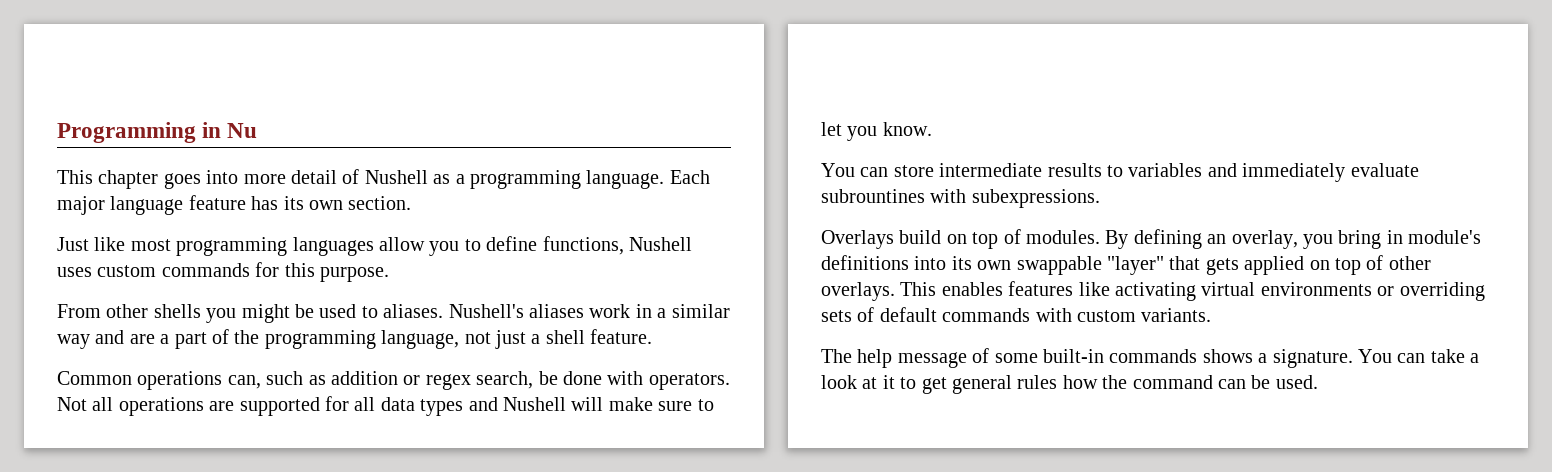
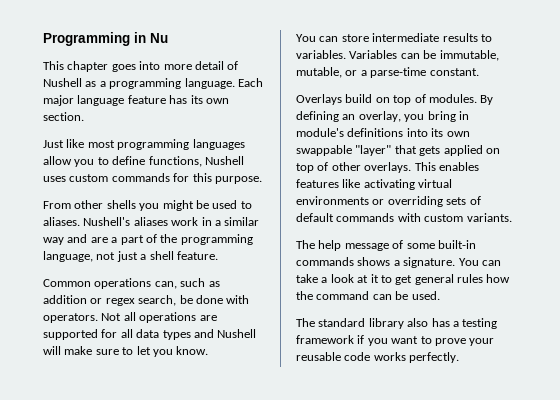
- You can store intermediate results to variables and immediately evaluate subrountines with subexpressions.
+ You can store intermediate results to variables. Variables can be immutable, mutable, or a parse-time constant.
+ The standard library also has a testing framework if you want to prove your reusable code works perfectly.

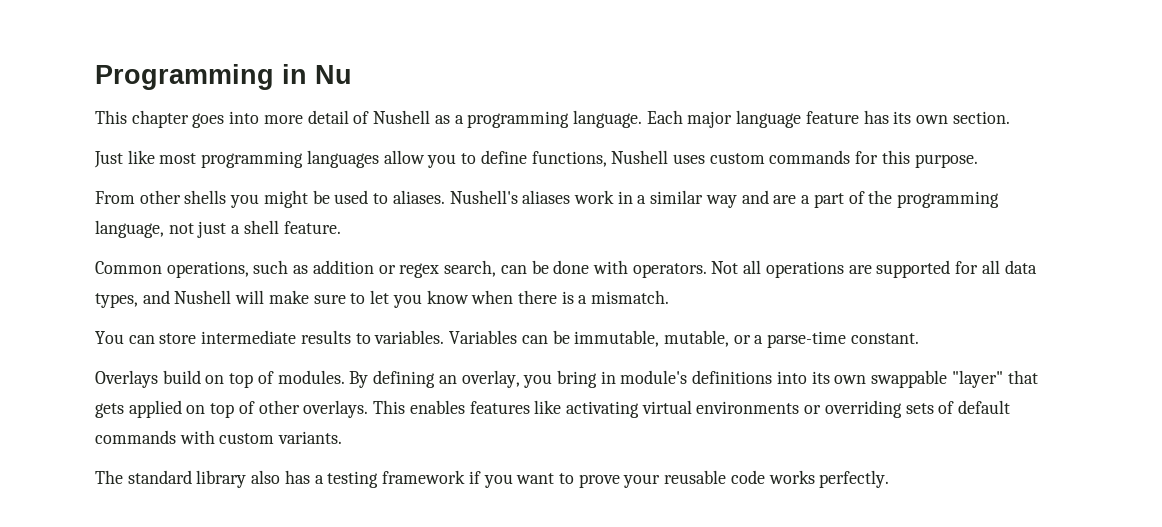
- Common operations can, such as addition or regex search, be done with operators.
+ Common operations, such as addition or regex search, can be done with operators.
- Not all operations are supported for all data types and Nushell will make sure to let you know.
+ Not all operations are supported for all data types, and Nushell will make sure to let you know when there is a mismatch.
- The help message of some built-in commands shows a signature. You can take a look at it to get general rules how the command can be used.

